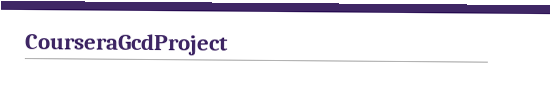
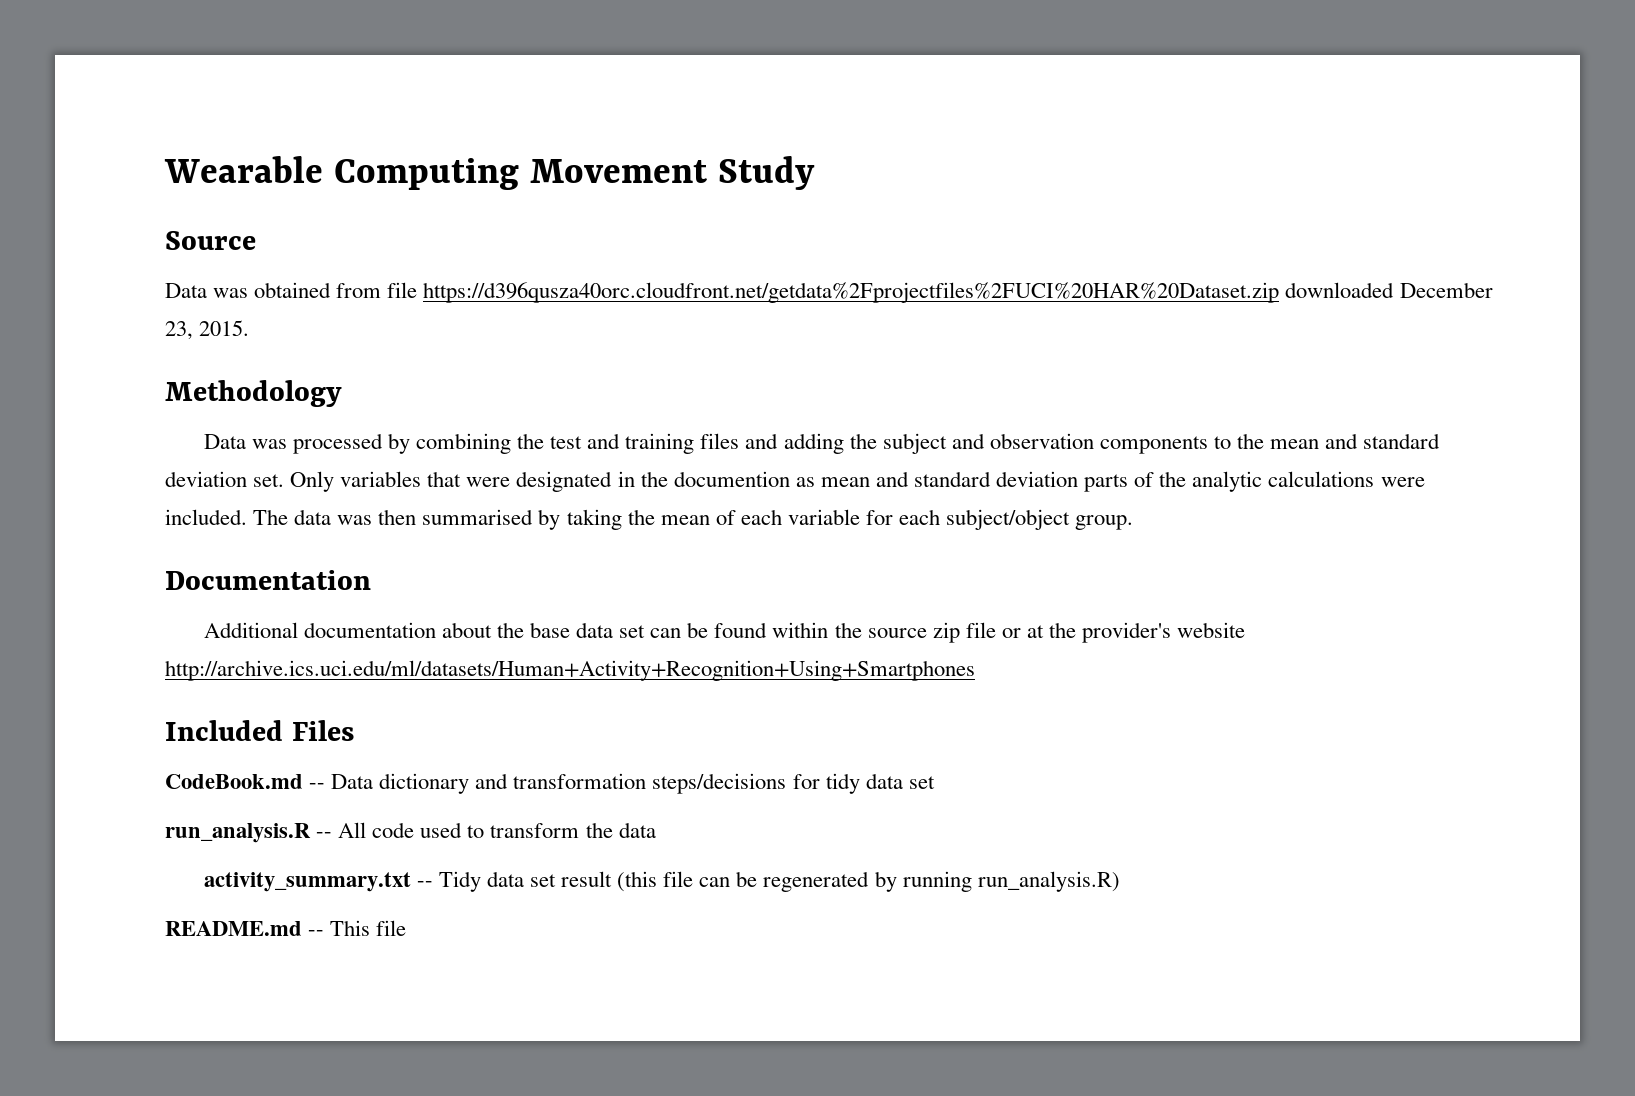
- CourseraGcdProject
+ Wearable Computing Movement Study
+ Source
+ Data was obtained from file https://d396qusza40orc.cloudfront.net/getdata%2Fprojectfiles%2FUCI%20HAR%20Dataset.zip downloaded December 23, 2015.
+ Methodology
+ Data was processed by combining the test and training files and adding the subject and observation components to the mean and standard deviation set. Only variables that were designated in the documention as mean and standard deviation parts of the analytic calculations were included. The data was then summarised by taking the mean of each variable for each subject/object group.
+ Documentation
+ Additional documentation about the base data set can be found within the source zip file or at the provider's website http://archive.ics.uci.edu/ml/datasets/Human+Activity+Recognition+Using+Smartphones
+ Included Files
+ CodeBook.md -- Data dictionary and transformation steps/decisions for tidy data set
+ run_analysis.R -- All code used to transform the data
+ activity_summary.txt -- Tidy data set result (this file can be regenerated by running run_analysis.R)
+ README.md -- This file

